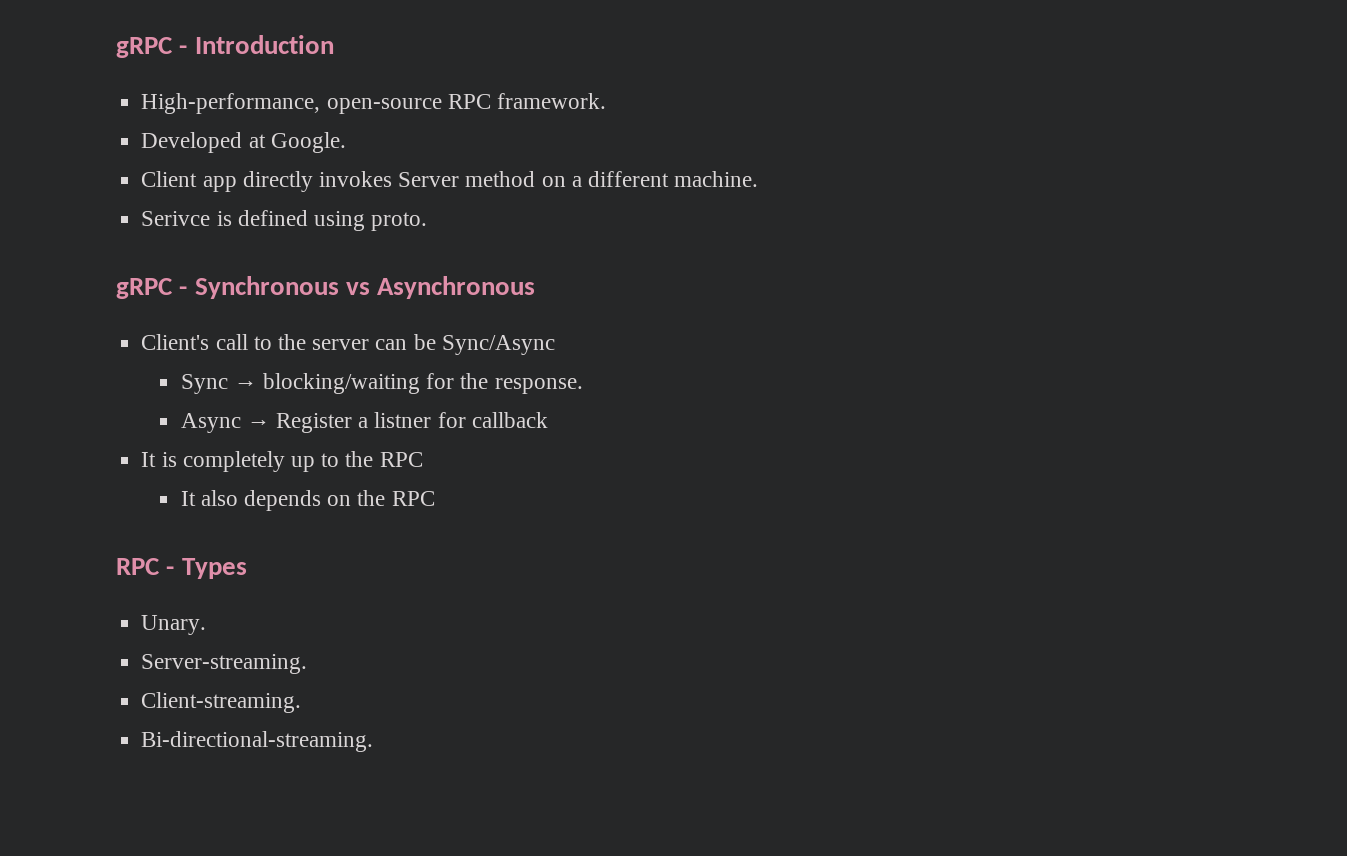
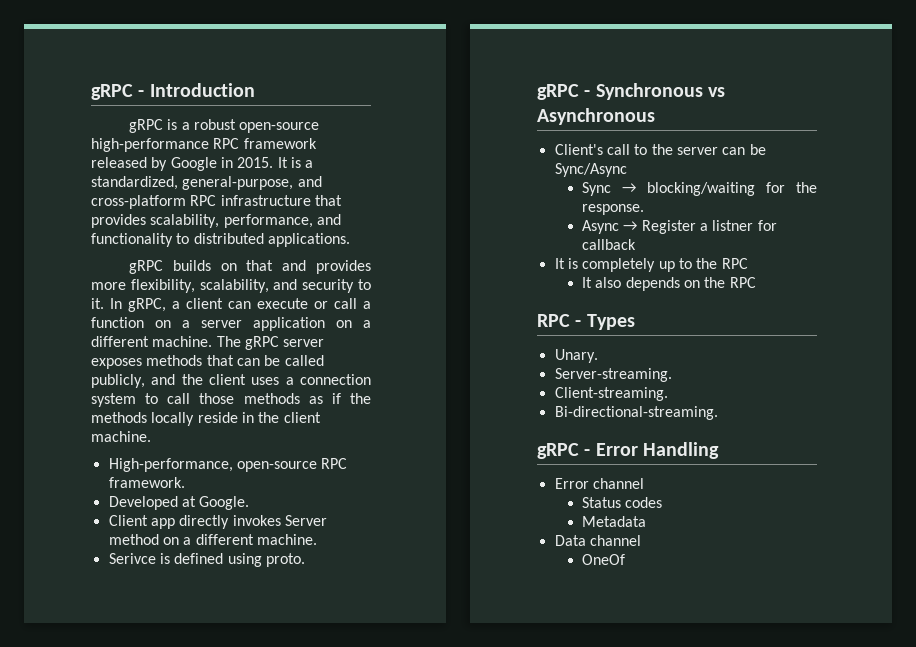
+ gRPC is a robust open-source high-performance RPC framework released by Google in 2015. It is a standardized, general-purpose, and cross-platform RPC infrastructure that provides scalability, performance, and functionality to distributed applications.
+ gRPC builds on that and provides more flexibility, scalability, and security to it. In gRPC, a client can execute or call a function on a server application on a different machine. The gRPC server exposes methods that can be called publicly, and the client uses a connection system to call those methods as if the methods locally reside in the client machine.
+ gRPC - Error Handling
+ Error channel
+ Status codes
+ Metadata
+ Data channel
+ OneOf

